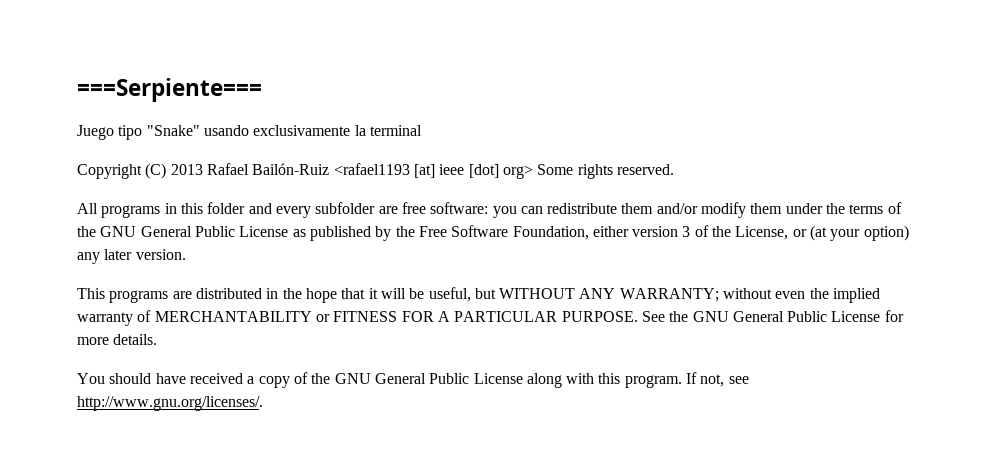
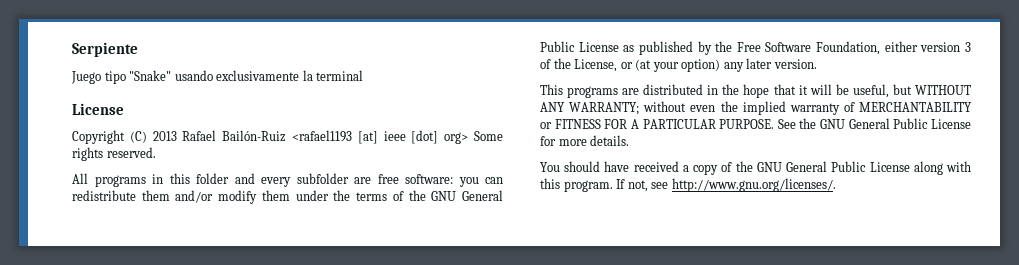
- ===Serpiente===
+ Serpiente
  Juego tipo "Snake" usando exclusivamente la terminal
+ License

